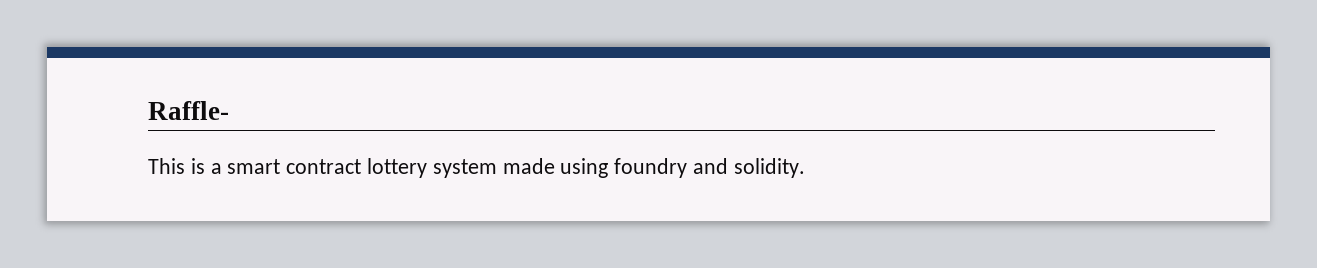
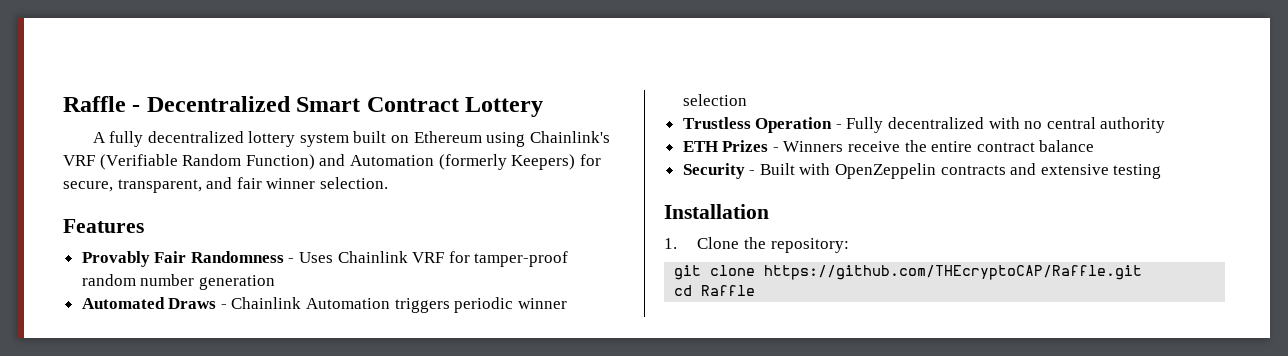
- Raffle-
- This is a smart contract lottery system made using foundry and solidity.
+ Raffle - Decentralized Smart Contract Lottery
+ A fully decentralized lottery system built on Ethereum using Chainlink's VRF (Verifiable Random Function) and Automation (formerly Keepers) for secure, transparent, and fair winner selection.
+ Features
+ Provably Fair Randomness - Uses Chainlink VRF for tamper-proof random number generation
+ Automated Draws - Chainlink Automation triggers periodic winner selection
+ Trustless Operation - Fully decentralized with no central authority
+ ETH Prizes - Winners receive the entire contract balance
+ Security - Built with OpenZeppelin contracts and extensive testing
+ Installation
+ 1. Clone the repository:
+ git clone https://github.com/THEcryptoCAP/Raffle.git
+ cd Raffle

